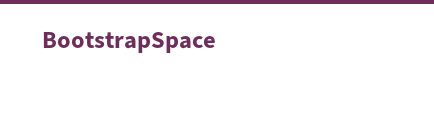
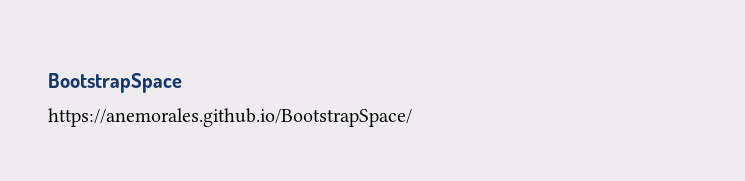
+ https://anemorales.github.io/BootstrapSpace/

